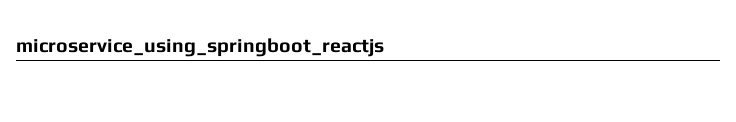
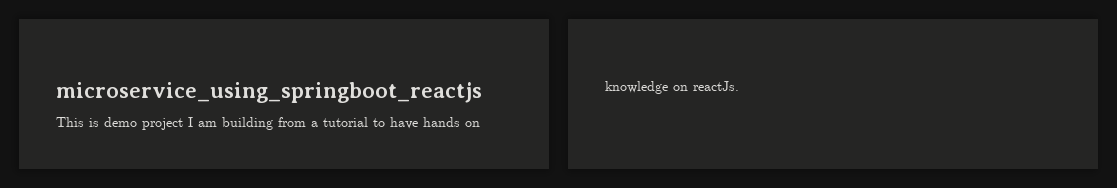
+ This is demo project I am building from a tutorial to have hands on knowledge on reactJs.

